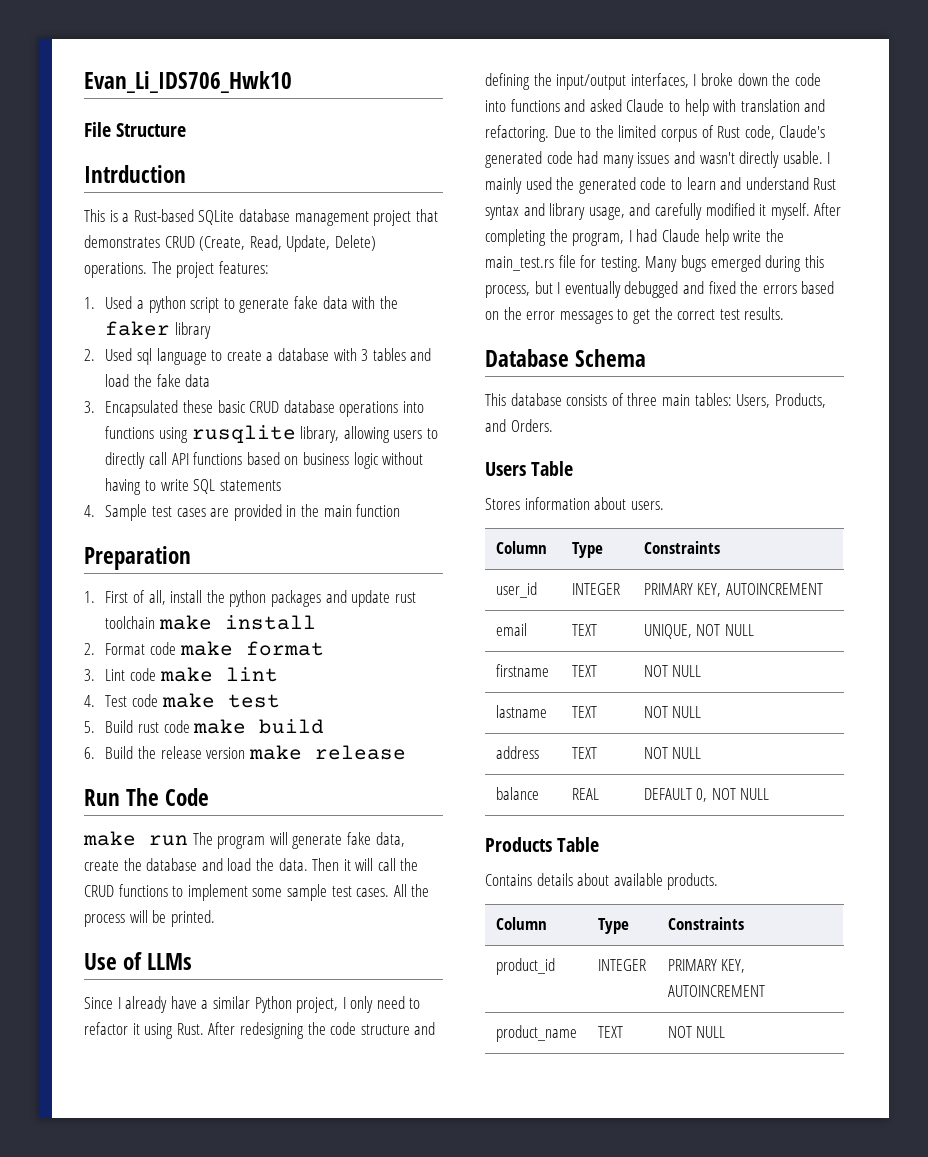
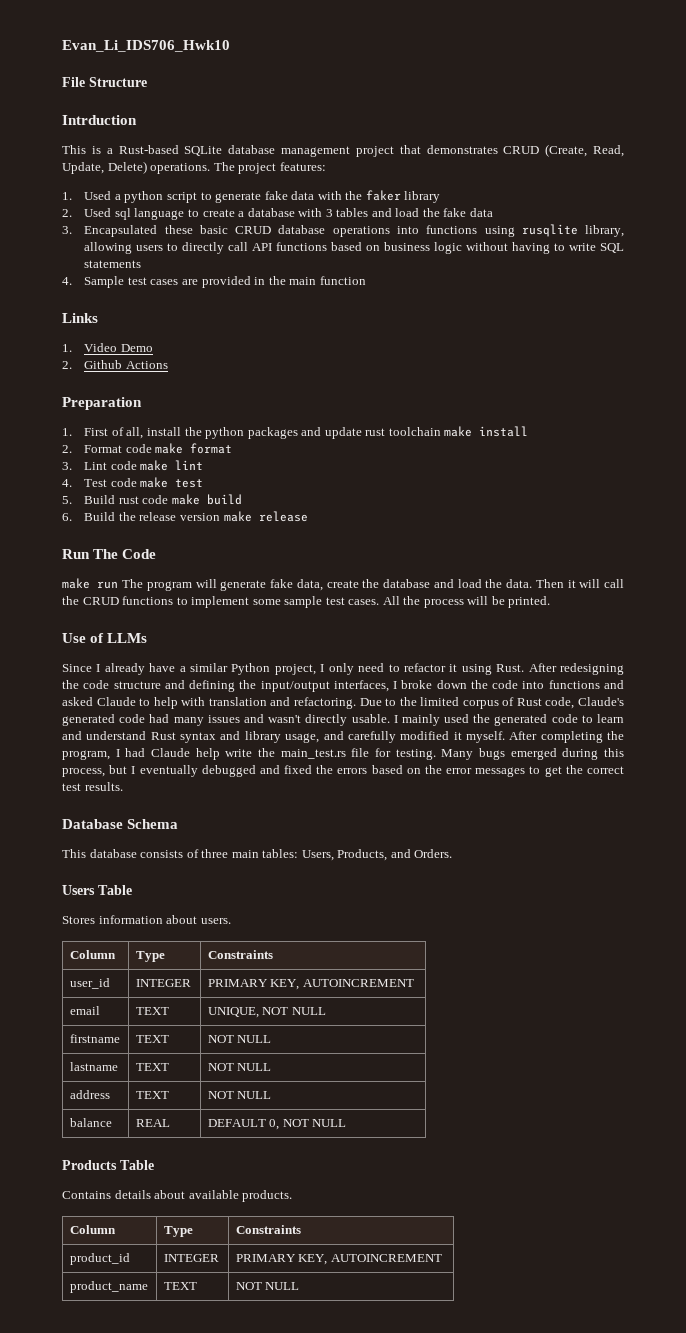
+ Links
+ 1. Video Demo
+ 2. Github Actions

